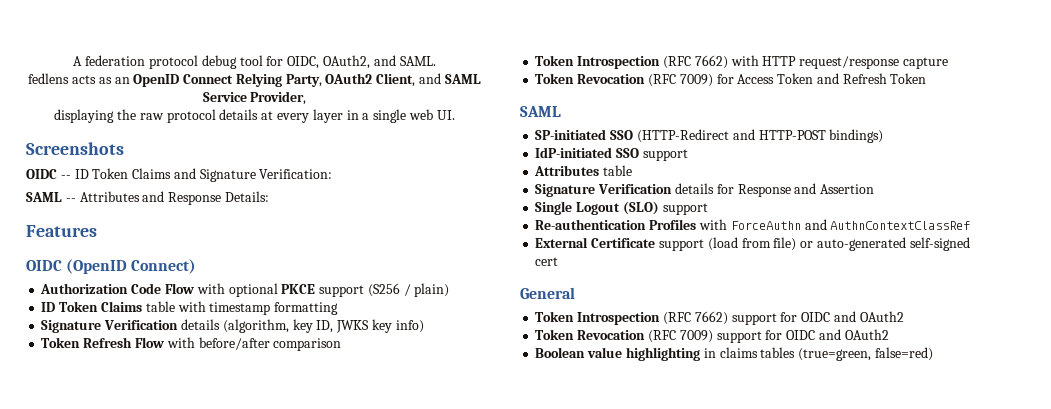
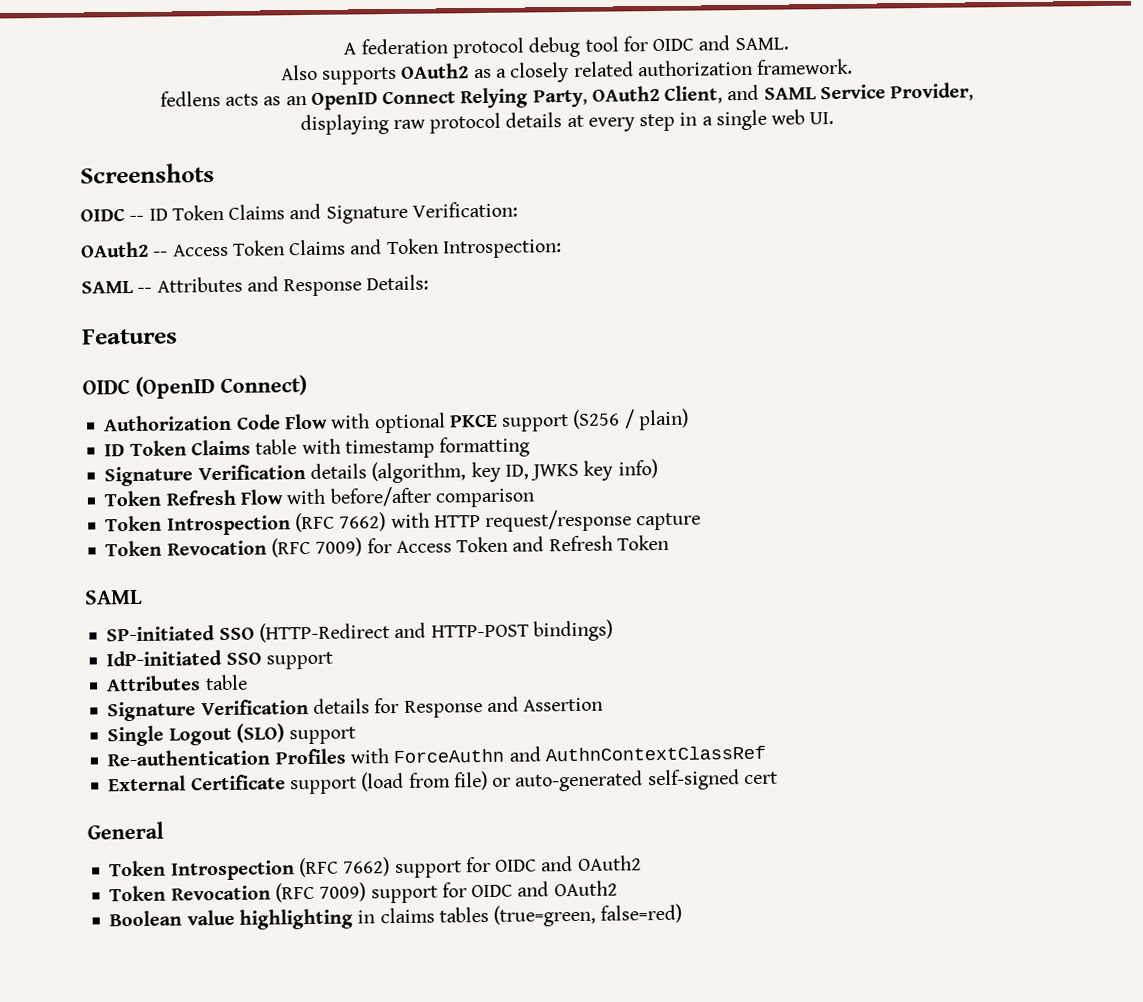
- A federation protocol debug tool for OIDC, OAuth2, and SAML.
+ A federation protocol debug tool for OIDC and SAML.
+ Also supports OAuth2 as a closely related authorization framework.
- displaying the raw protocol details at every layer in a single web UI.
+ displaying raw protocol details at every step in a single web UI.
+ OAuth2 -- Access Token Claims and Token Introspection:

